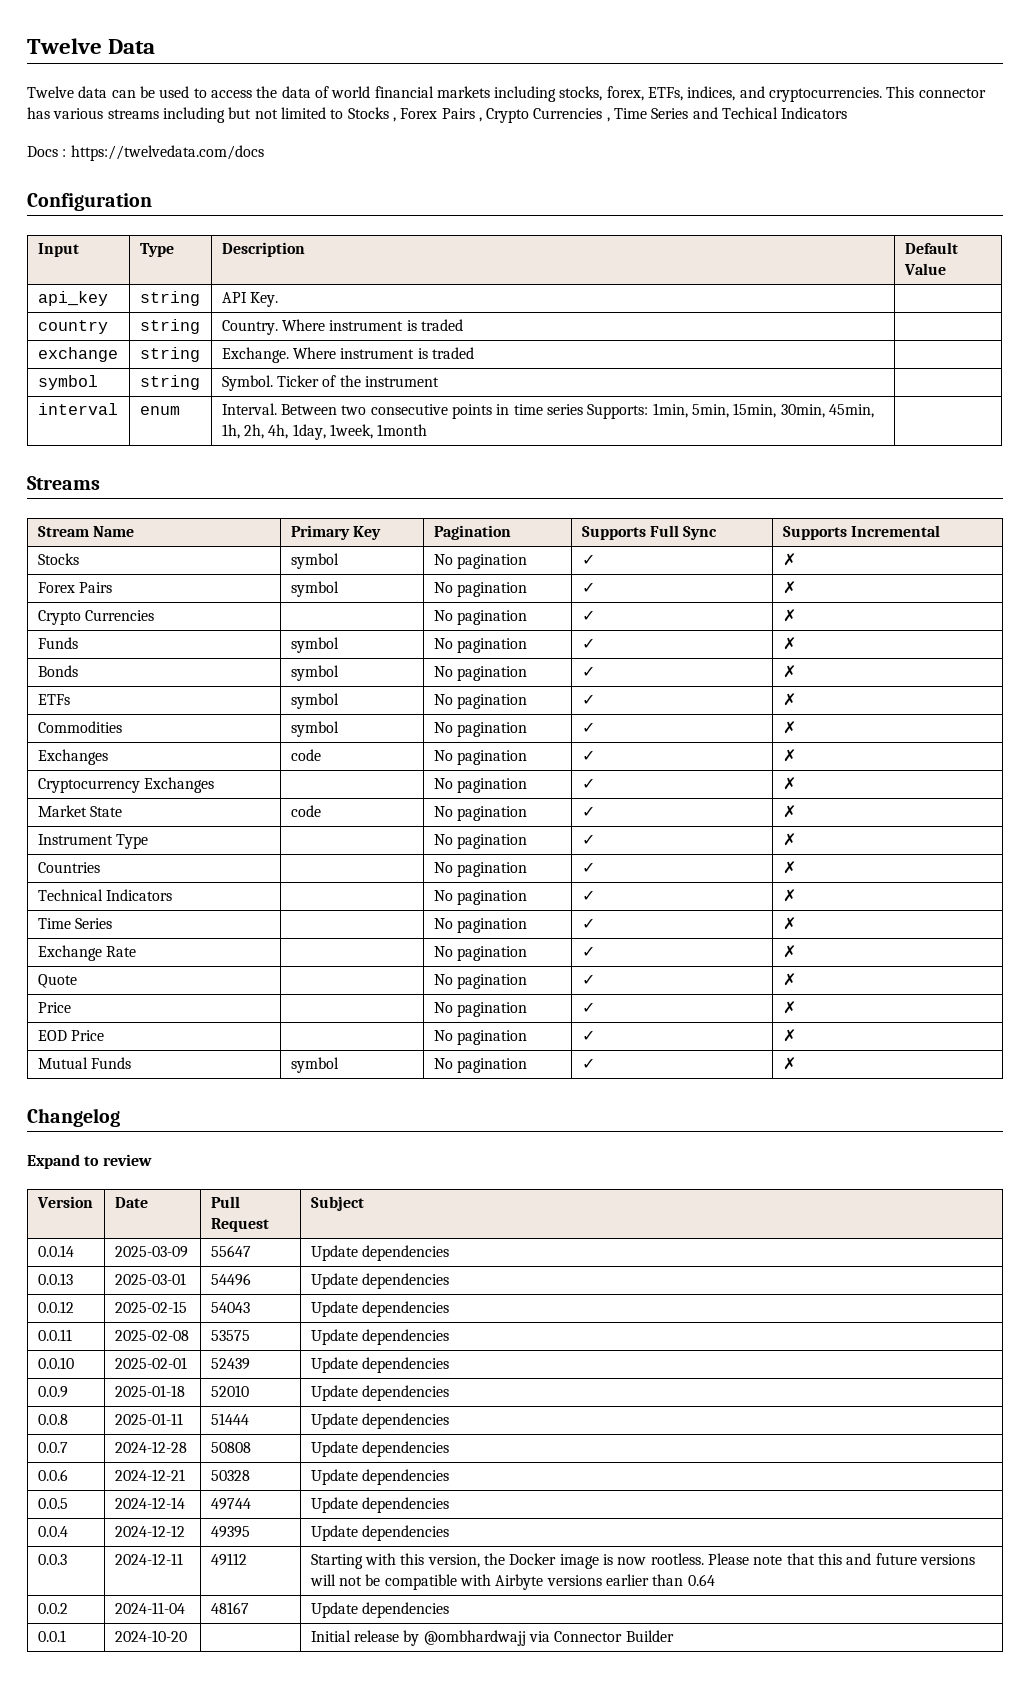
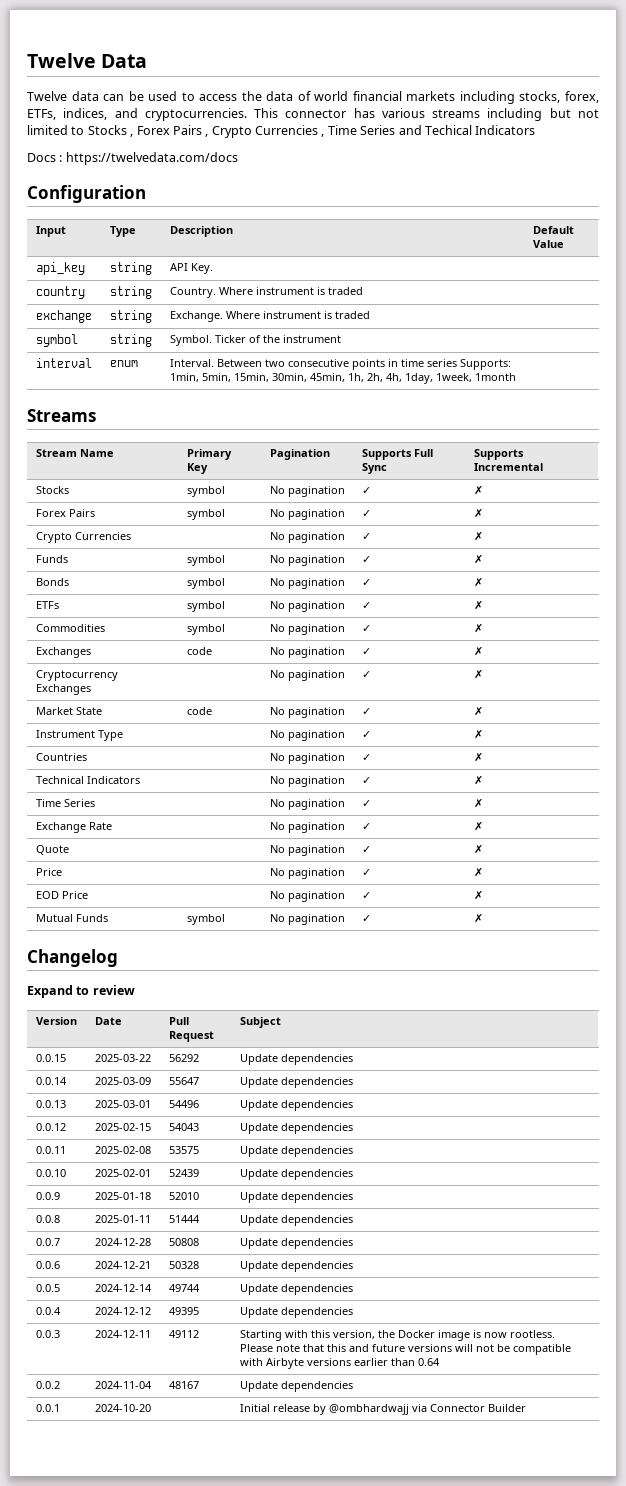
+ 0.0.15 | 2025-03-22 | 56292 | Update dependencies

